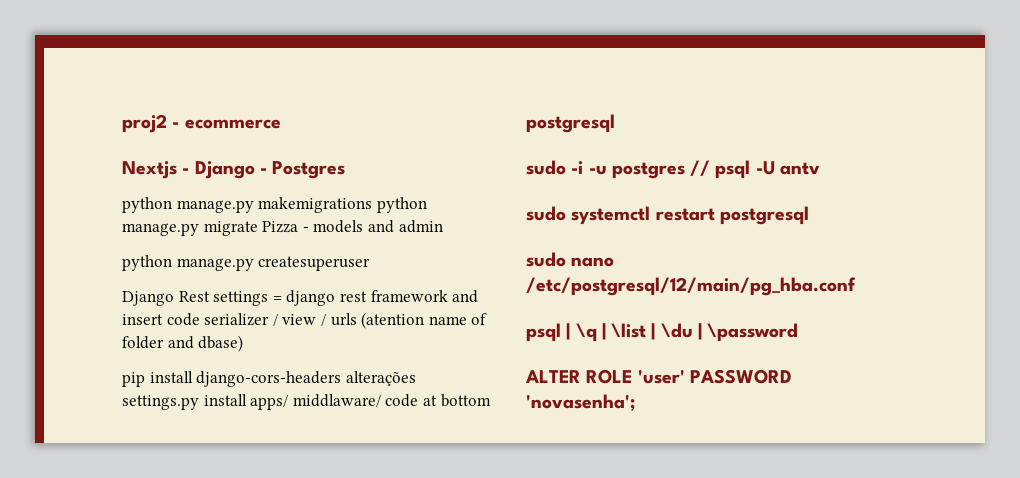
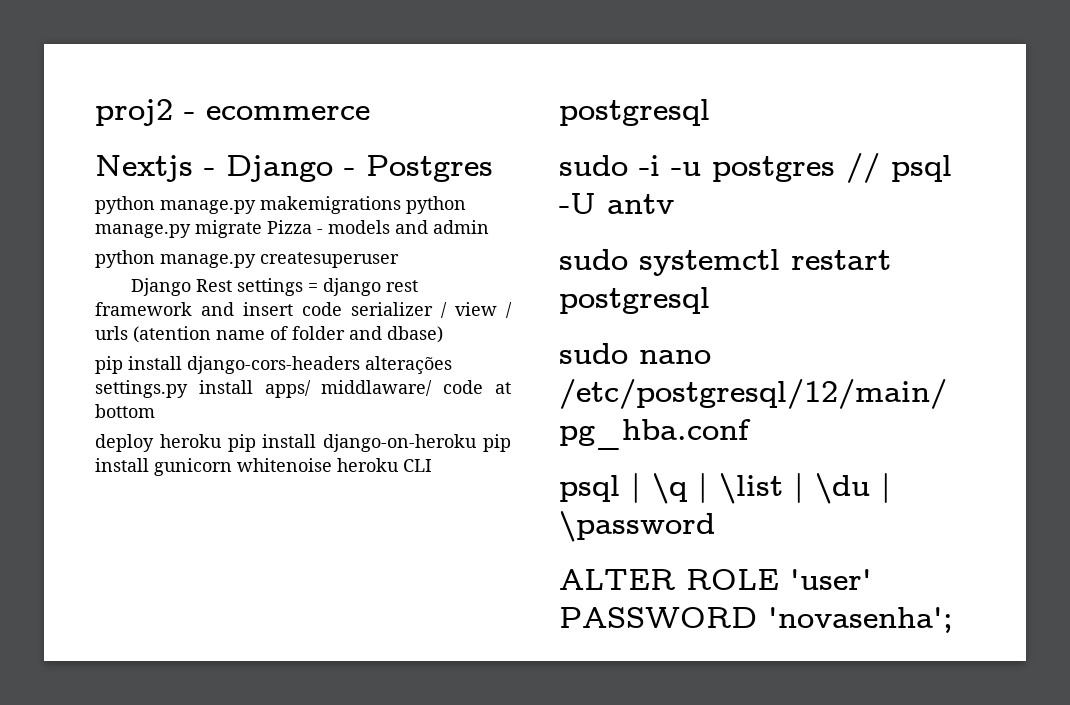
+ deploy heroku pip install django-on-heroku pip install gunicorn whitenoise heroku CLI

